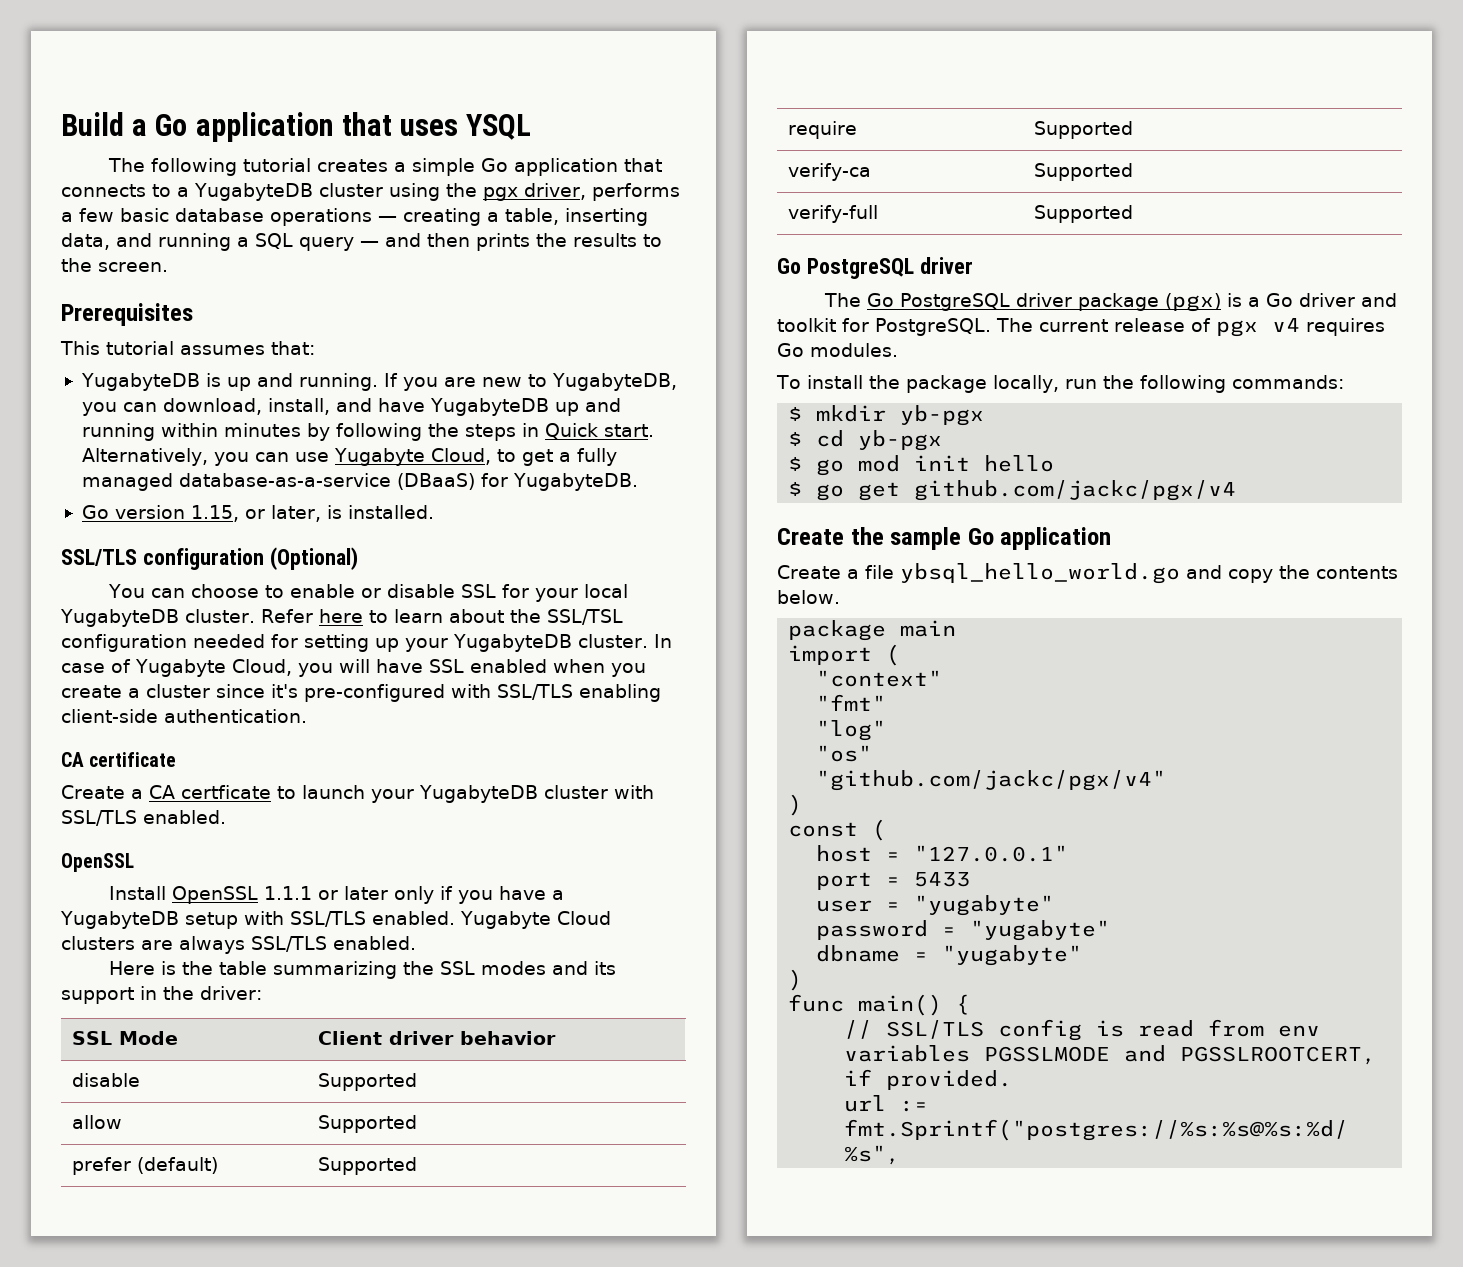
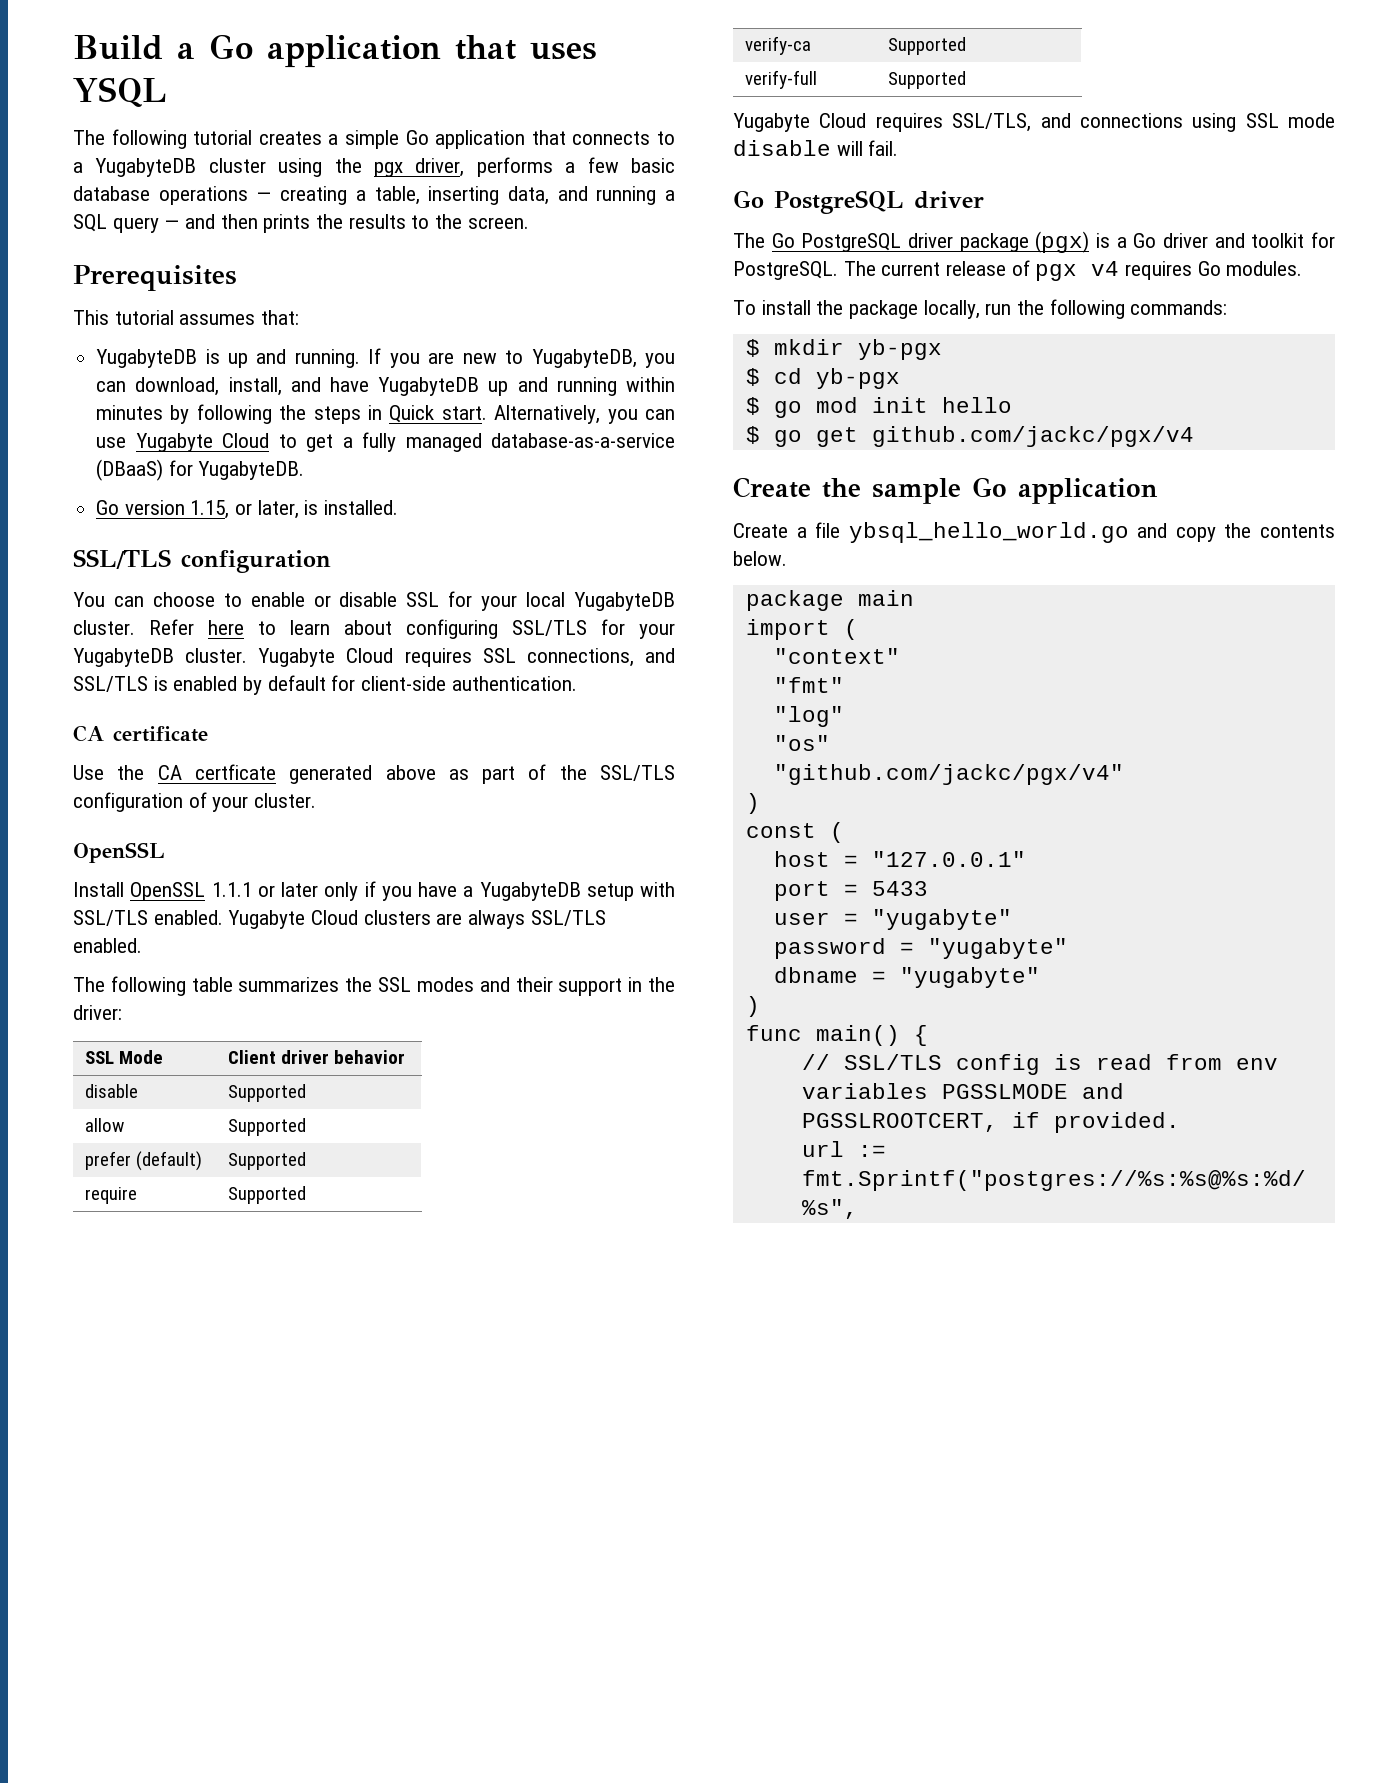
- Alternatively, you can use Yugabyte Cloud, to get a fully managed database-as-a-service (DBaaS) for YugabyteDB.
+ Alternatively, you can use Yugabyte Cloud to get a fully managed database-as-a-service (DBaaS) for YugabyteDB.
  Go version 1.15, or later, is installed.
- SSL/TLS configuration (Optional)
+ SSL/TLS configuration
- Refer here to learn about the SSL/TSL configuration needed for setting up your YugabyteDB cluster. In case of Yugabyte Cloud, you will have SSL enabled when you create a cluster since it's pre-configured with SSL/TLS enabling client-side authentication.
+ Refer here to learn about configuring SSL/TLS for your YugabyteDB cluster. Yugabyte Cloud requires SSL connections, and SSL/TLS is enabled by default for client-side authentication.
  CA certificate
- Create a CA certficate to launch your YugabyteDB cluster with SSL/TLS enabled.
+ Use the CA certficate generated above as part of the SSL/TLS configuration of your cluster.
- Here is the table summarizing the SSL modes and its support in the driver:
+ The following table summarizes the SSL modes and their support in the driver:
+ Yugabyte Cloud requires SSL/TLS, and connections using SSL mode disable will fail.

